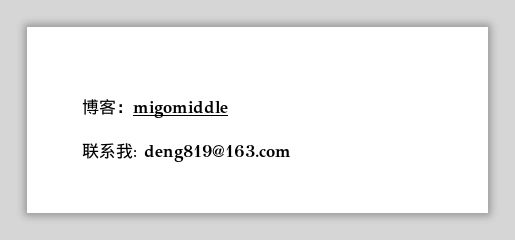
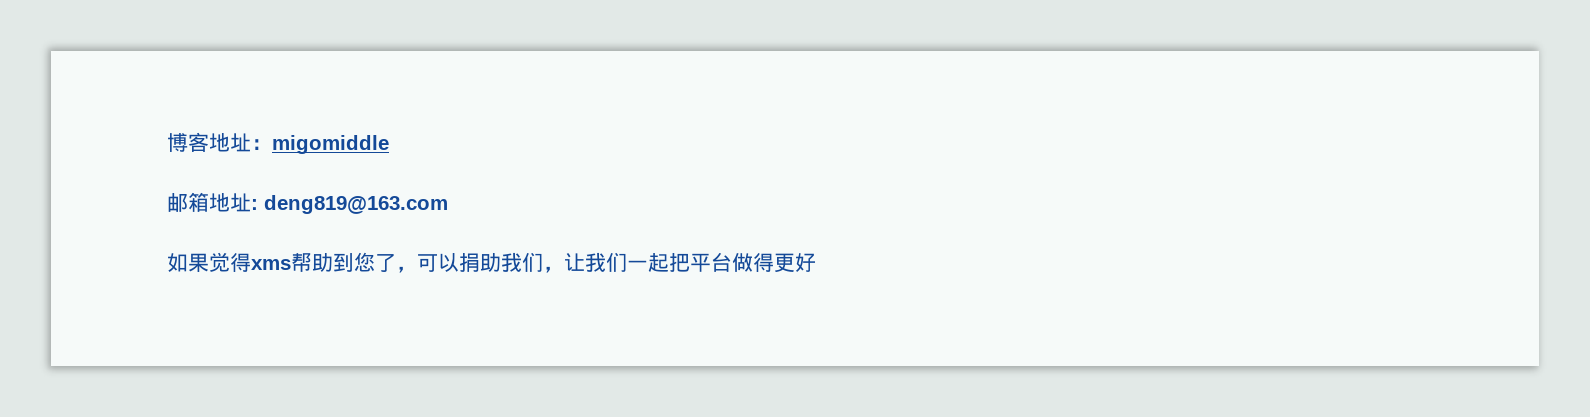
- 博客：migomiddle
+ 博客地址：migomiddle
- 联系我: deng819@163.com
+ 邮箱地址: deng819@163.com
+ 如果觉得xms帮助到您了，可以捐助我们，让我们一起把平台做得更好

